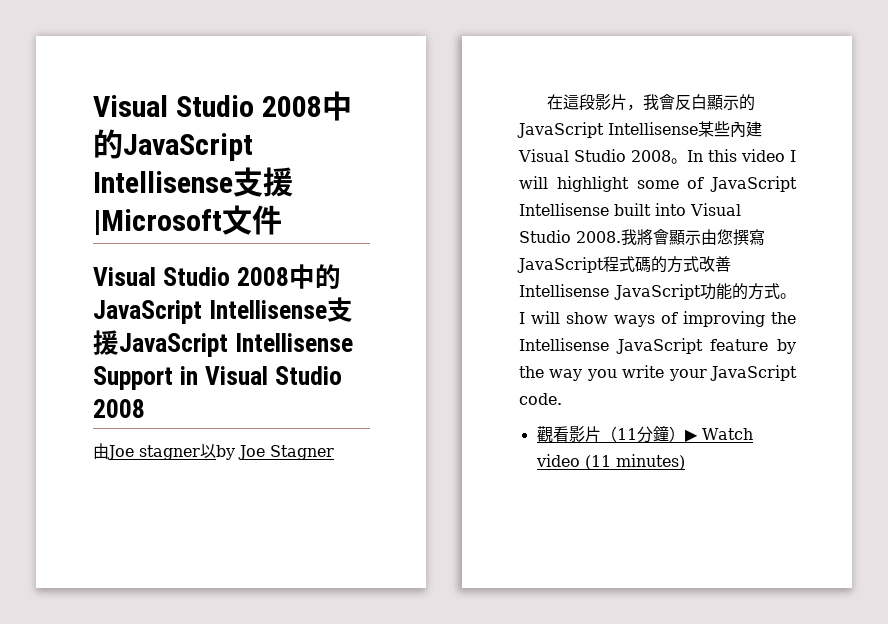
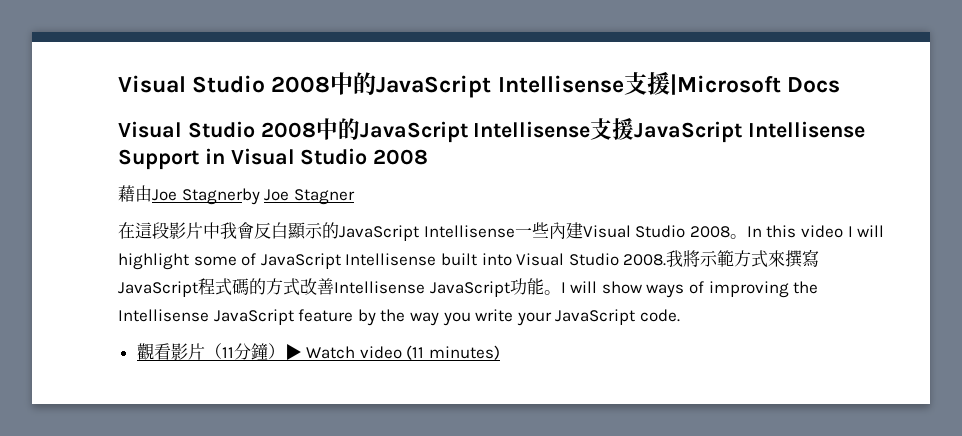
- Visual Studio 2008中的JavaScript Intellisense支援|Microsoft文件
+ Visual Studio 2008中的JavaScript Intellisense支援|Microsoft Docs
- 由Joe stagner以by Joe Stagner
+ 藉由Joe Stagnerby Joe Stagner
- 在這段影片，我會反白顯示的JavaScript Intellisense某些內建Visual Studio 2008。
+ 在這段影片中我會反白顯示的JavaScript Intellisense一些內建Visual Studio 2008。
- 我將會顯示由您撰寫JavaScript程式碼的方式改善Intellisense JavaScript功能的方式。
+ 我將示範方式來撰寫JavaScript程式碼的方式改善Intellisense JavaScript功能。

